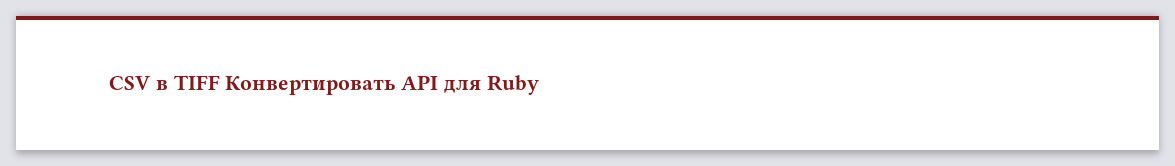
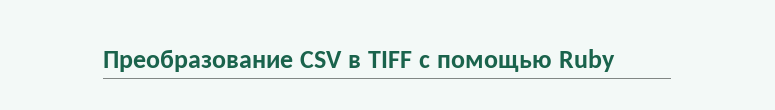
- CSV в TIFF Конвертировать API для Ruby
+ Преобразование CSV в TIFF с помощью Ruby

